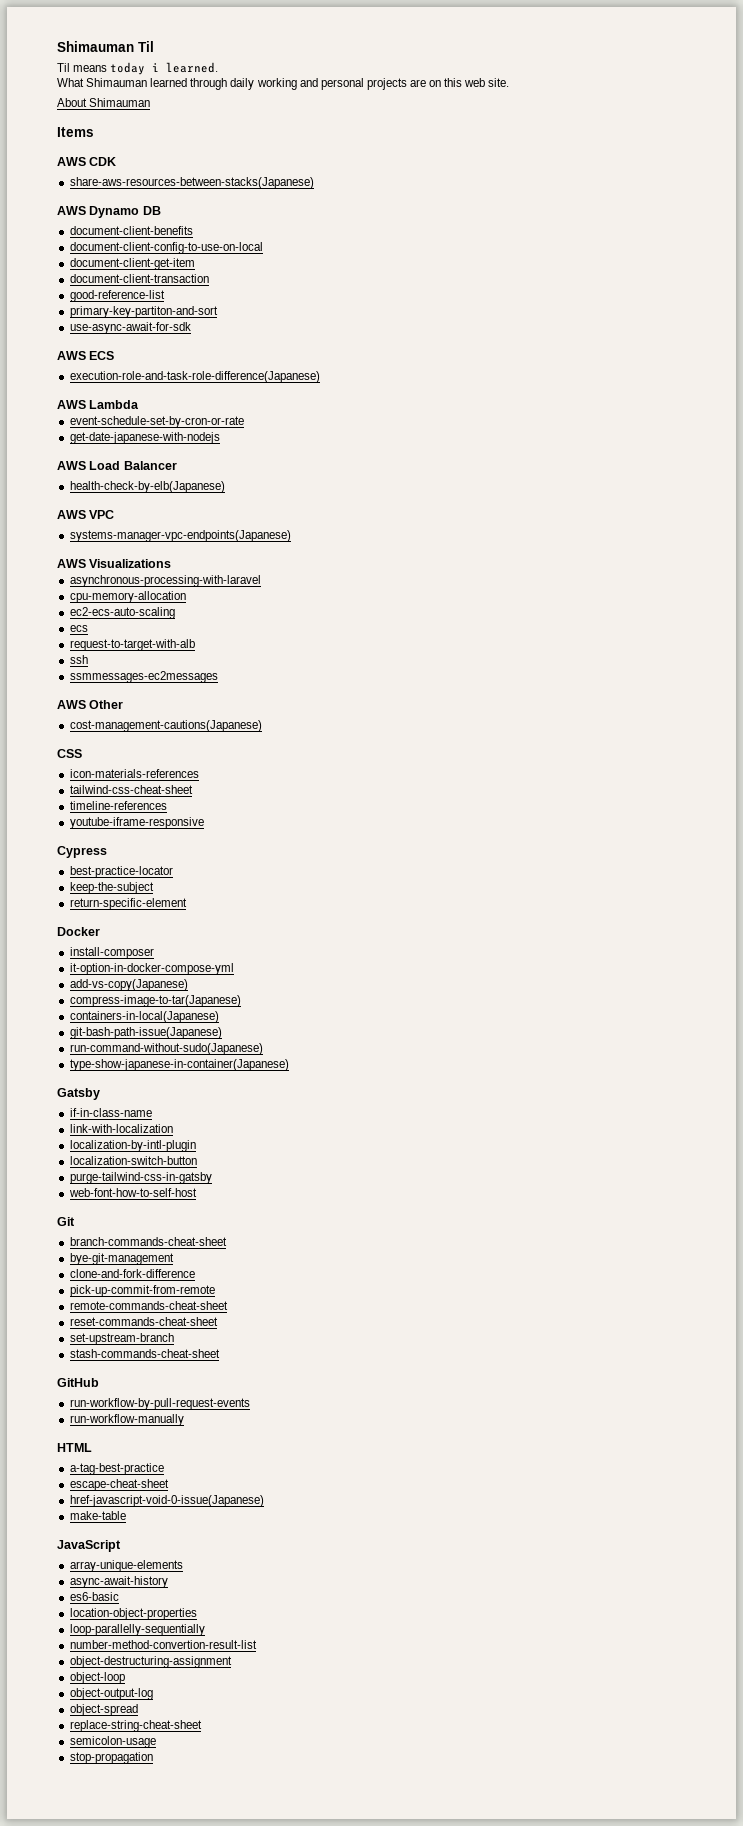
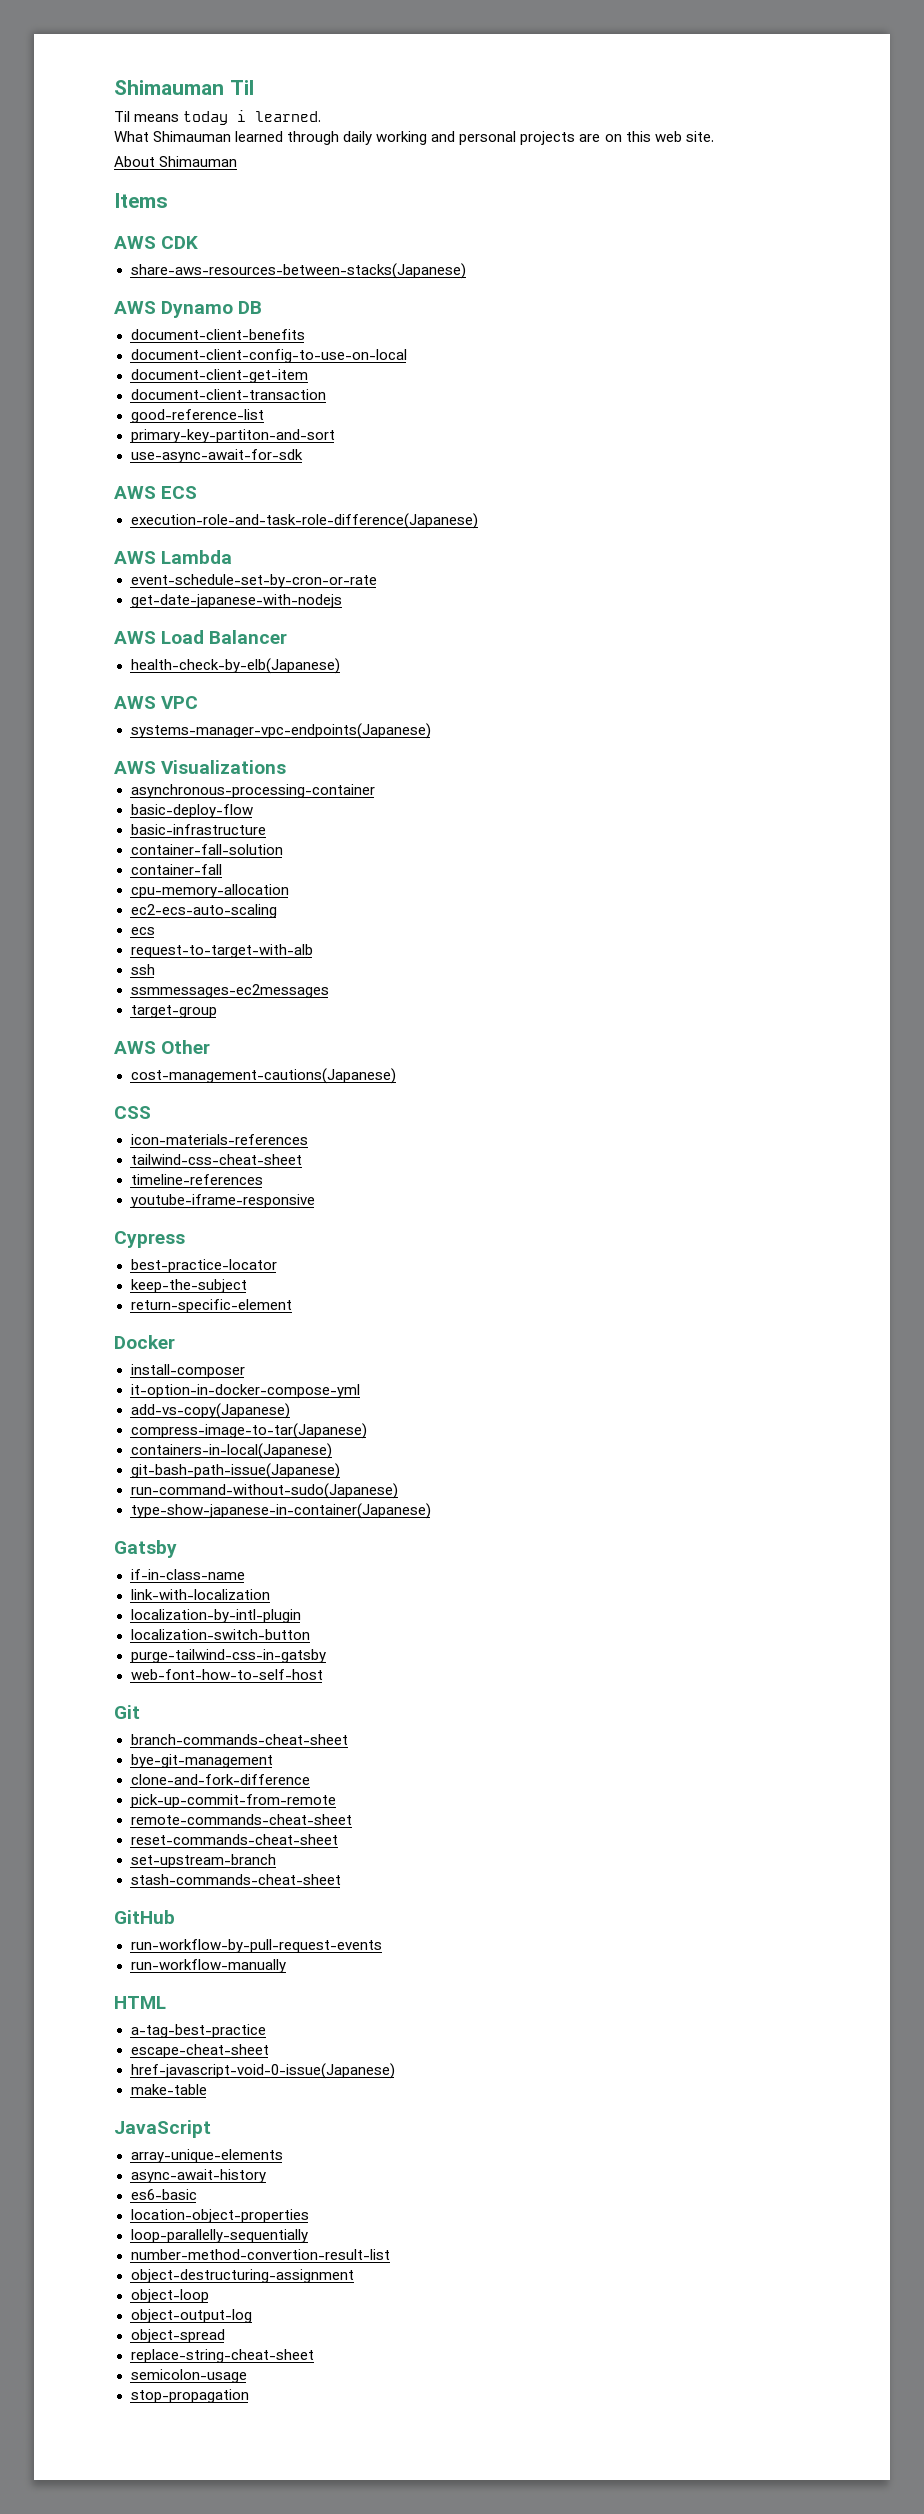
- asynchronous-processing-with-laravel
+ asynchronous-processing-container
+ basic-deploy-flow
+ basic-infrastructure
+ container-fall-solution
+ container-fall
+ target-group

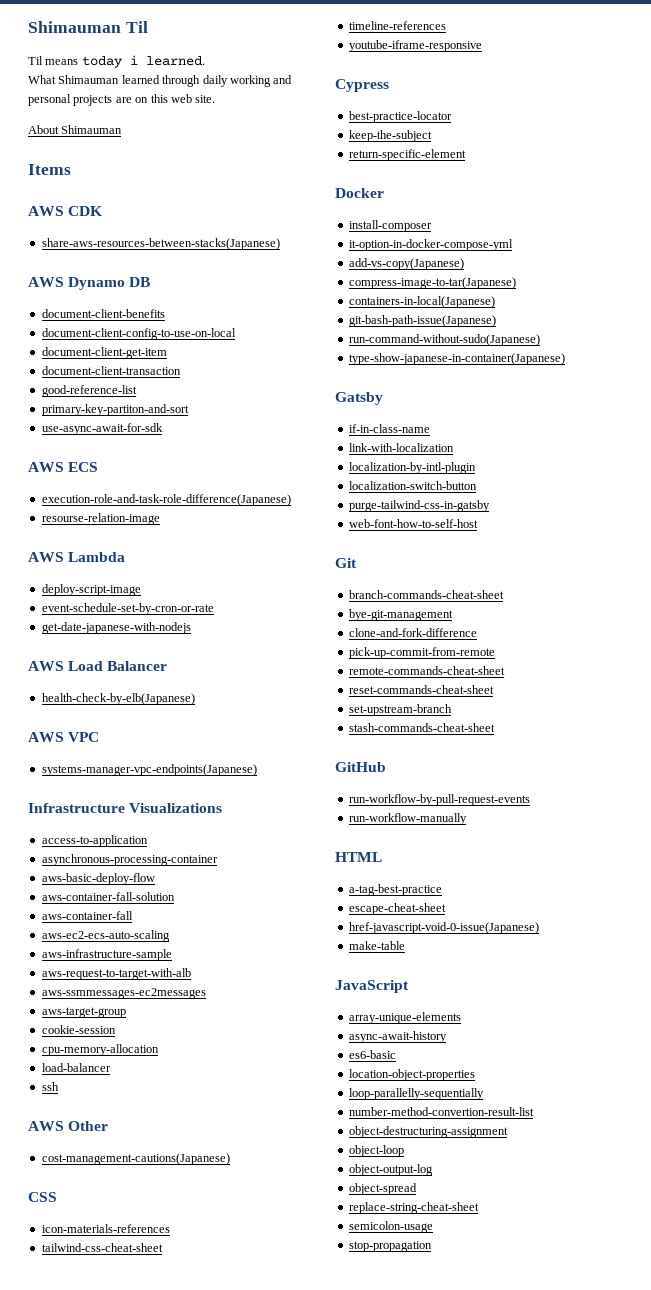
+ resourse-relation-image
+ deploy-script-image
- AWS Visualizations
+ Infrastructure Visualizations
+ access-to-application
- basic-deploy-flow
- basic-infrastructure
- container-fall-solution
- container-fall
+ aws-basic-deploy-flow
+ aws-container-fall-solution
+ aws-container-fall
+ aws-ec2-ecs-auto-scaling
+ aws-infrastructure-sample
+ aws-request-to-target-with-alb
+ aws-ssmmessages-ec2messages
+ aws-target-group
+ cookie-session
  cpu-memory-allocation
- ec2-ecs-auto-scaling
- ecs
- request-to-target-with-alb
+ load-balancer
- ssmmessages-ec2messages
- target-group

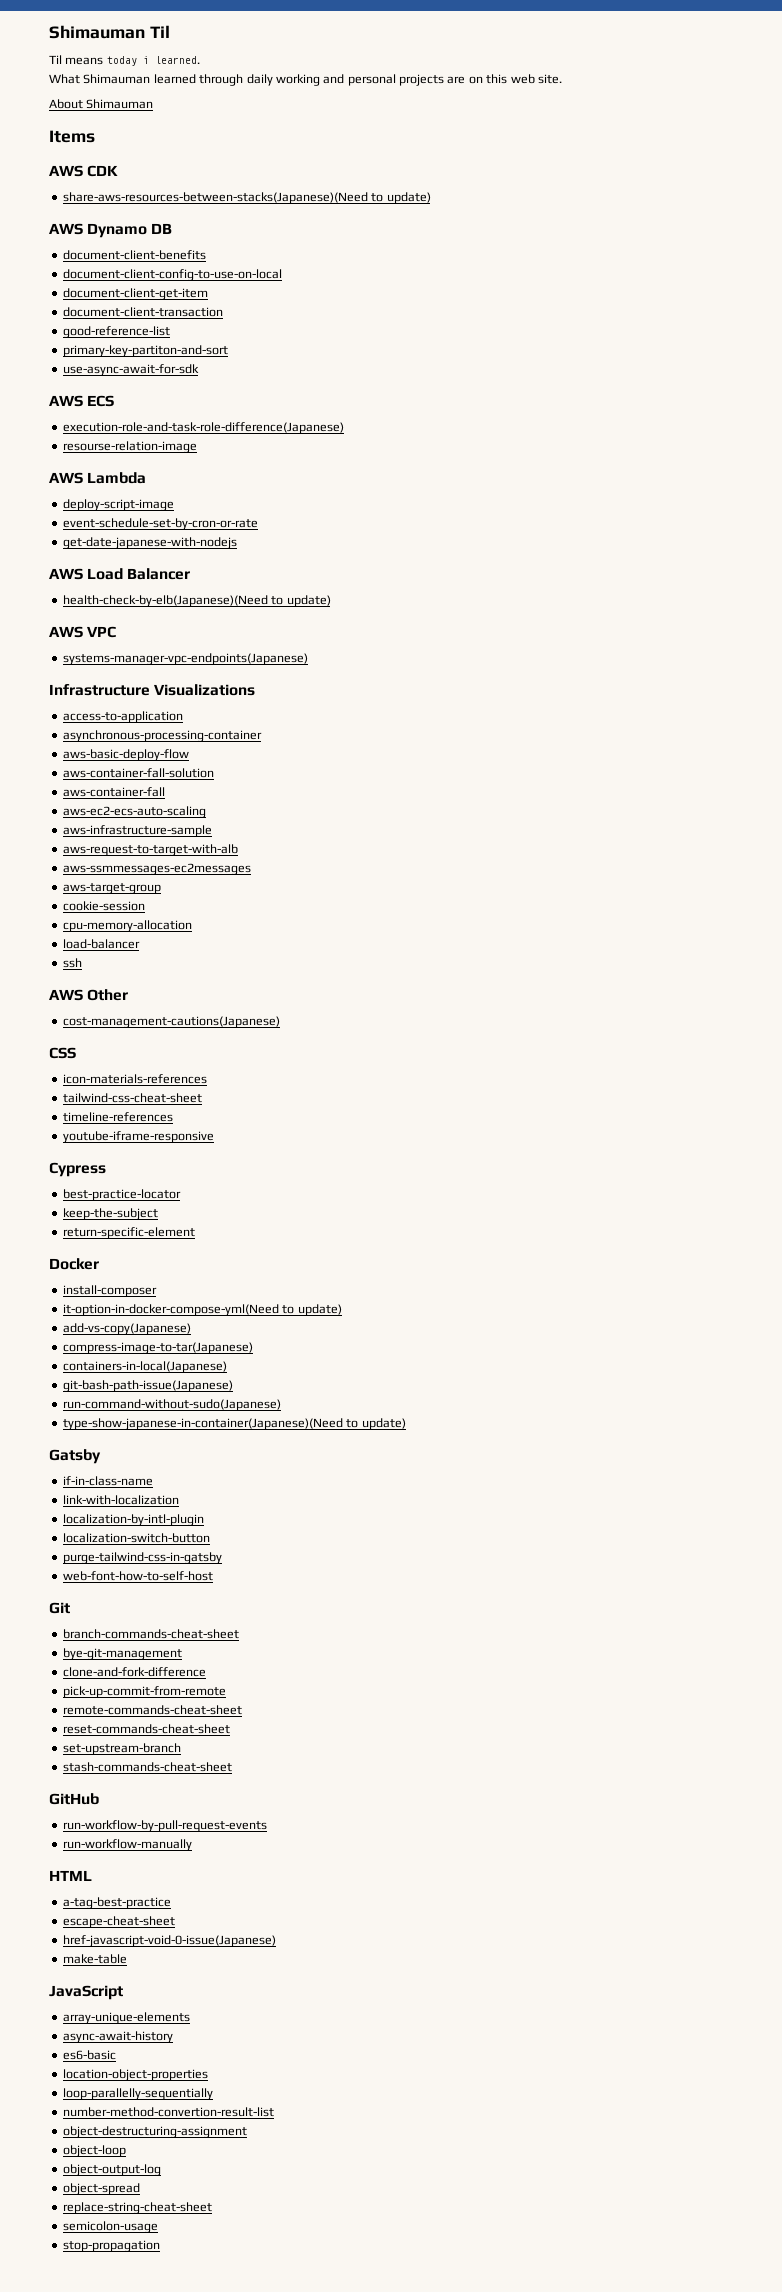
- share-aws-resources-between-stacks(Japanese)
+ share-aws-resources-between-stacks(Japanese)(Need to update)
- health-check-by-elb(Japanese)
+ health-check-by-elb(Japanese)(Need to update)
- it-option-in-docker-compose-yml
+ it-option-in-docker-compose-yml(Need to update)
- type-show-japanese-in-container(Japanese)
+ type-show-japanese-in-container(Japanese)(Need to update)

